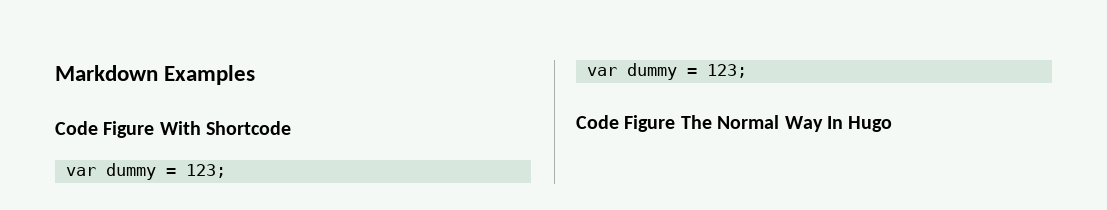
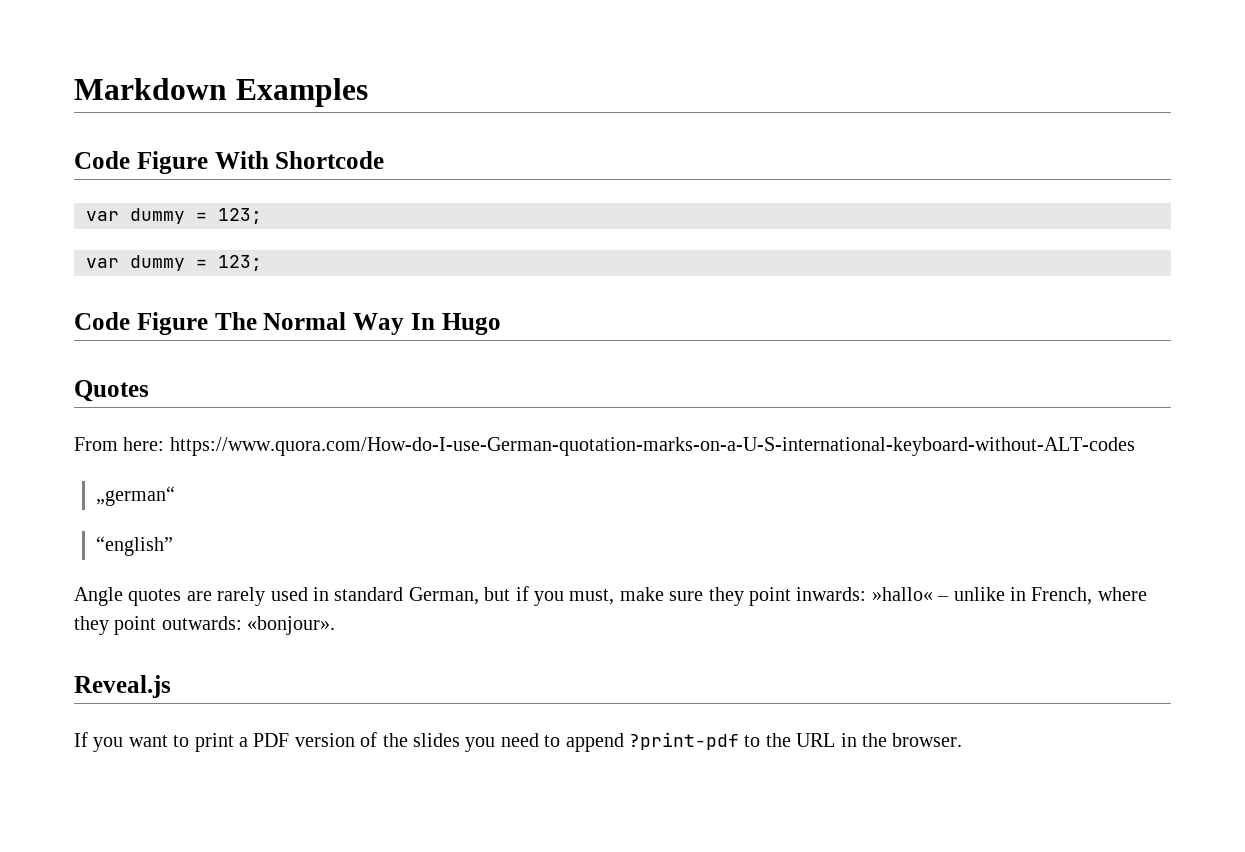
+ Quotes
+ From here: https://www.quora.com/How-do-I-use-German-quotation-marks-on-a-U-S-international-keyboard-without-ALT-codes
+ „german“
+ “english”
+ Angle quotes are rarely used in standard German, but if you must, make sure they point inwards: »hallo« – unlike in French, where they point outwards: «bonjour».
+ Reveal.js
+ If you want to print a PDF version of the slides you need to append ?print-pdf to the URL in the browser.

